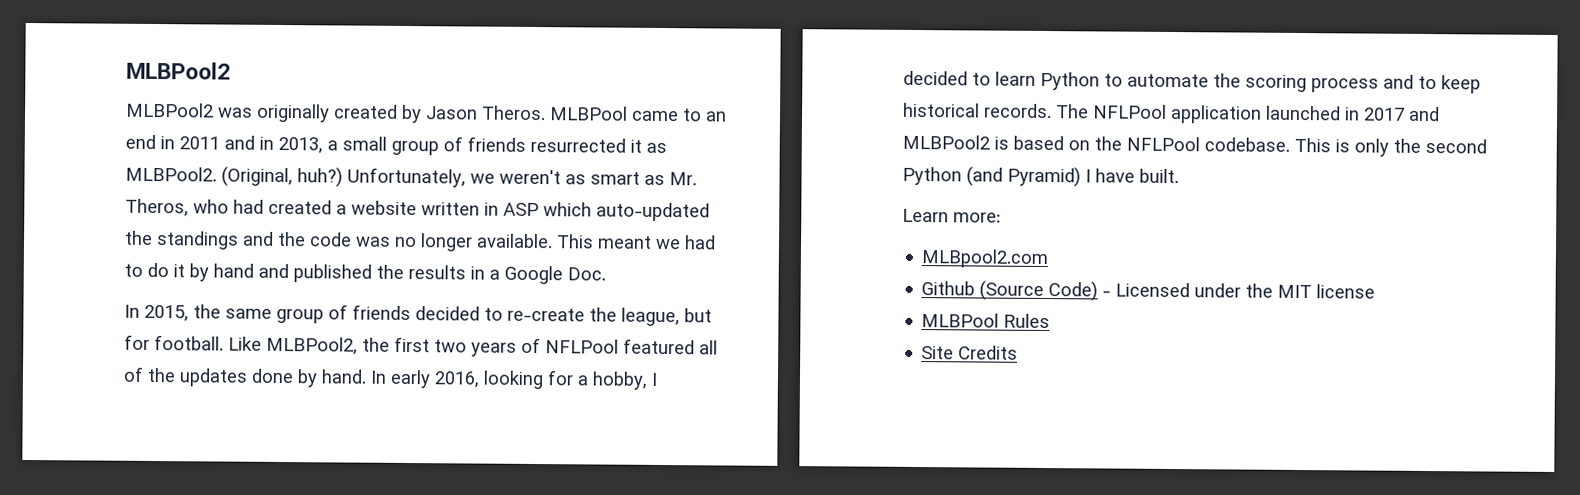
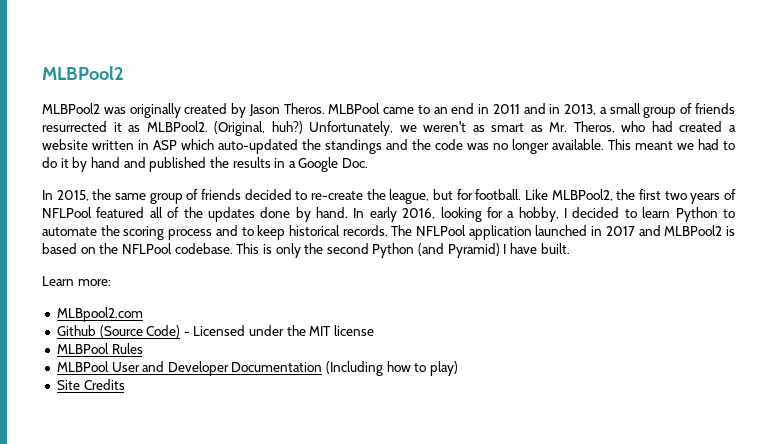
+ MLBPool User and Developer Documentation (Including how to play)

